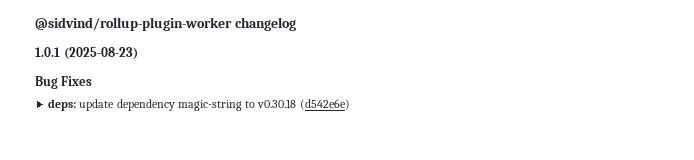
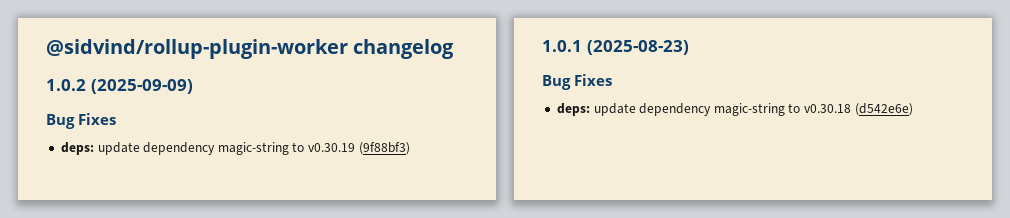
+ 1.0.2 (2025-09-09)
+ Bug Fixes
+ deps: update dependency magic-string to v0.30.19 (9f88bf3)

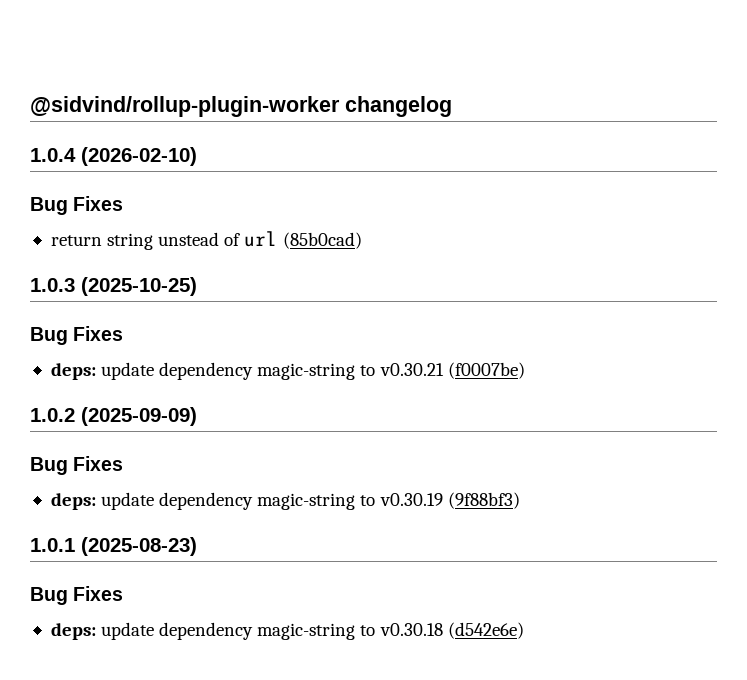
+ 1.0.4 (2026-02-10)
+ Bug Fixes
+ return string unstead of url (85b0cad)
+ 1.0.3 (2025-10-25)
+ Bug Fixes
+ deps: update dependency magic-string to v0.30.21 (f0007be)

